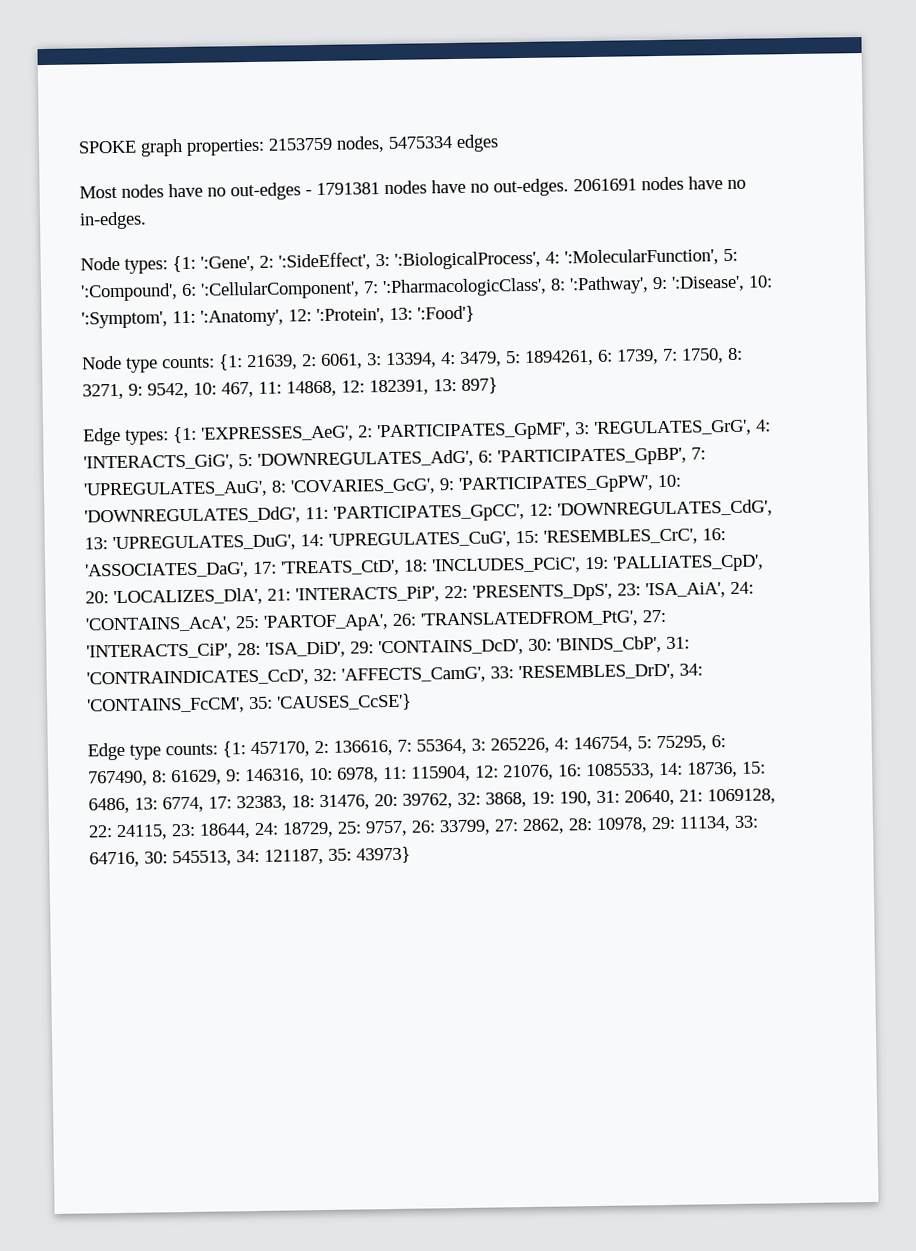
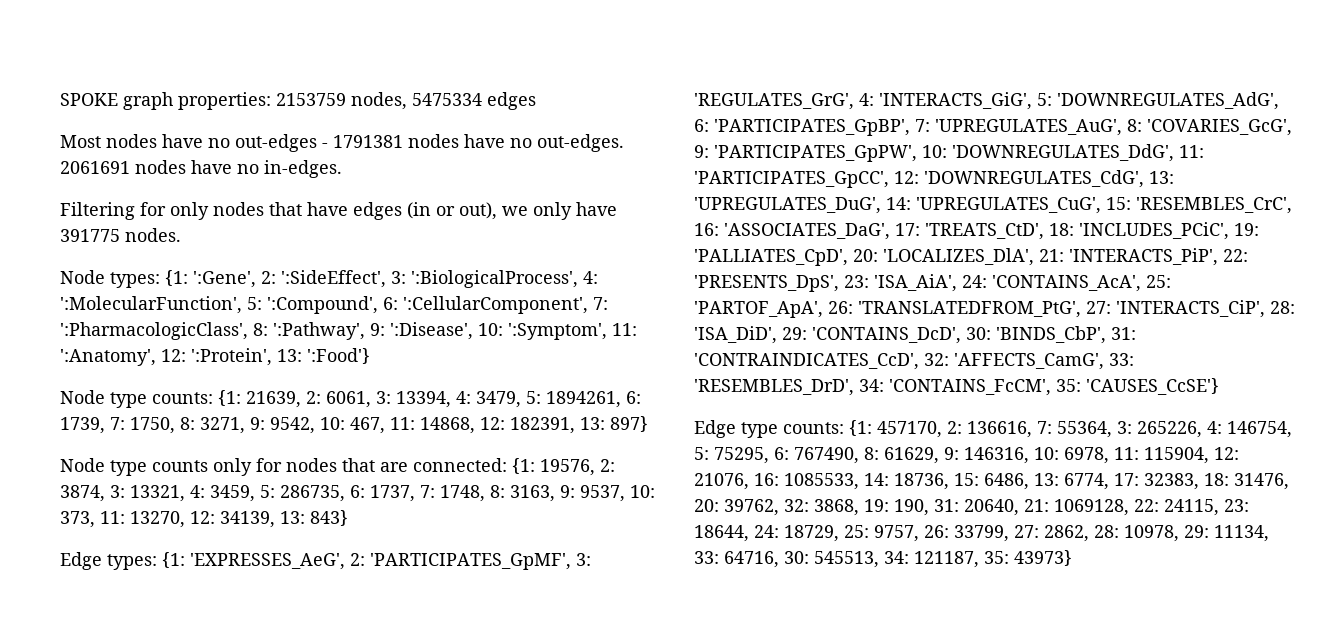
+ Filtering for only nodes that have edges (in or out), we only have 391775 nodes.
+ Node type counts only for nodes that are connected: {1: 19576, 2: 3874, 3: 13321, 4: 3459, 5: 286735, 6: 1737, 7: 1748, 8: 3163, 9: 9537, 10: 373, 11: 13270, 12: 34139, 13: 843}

